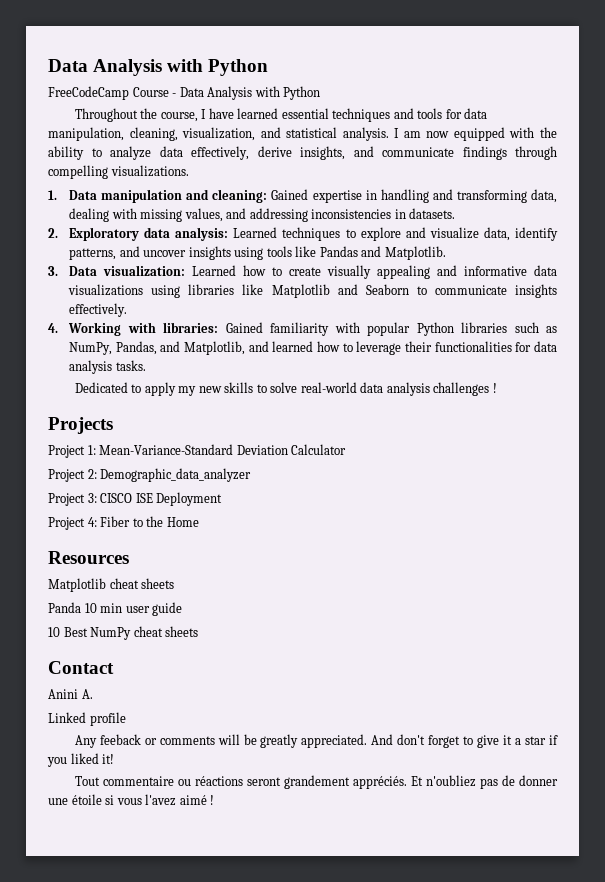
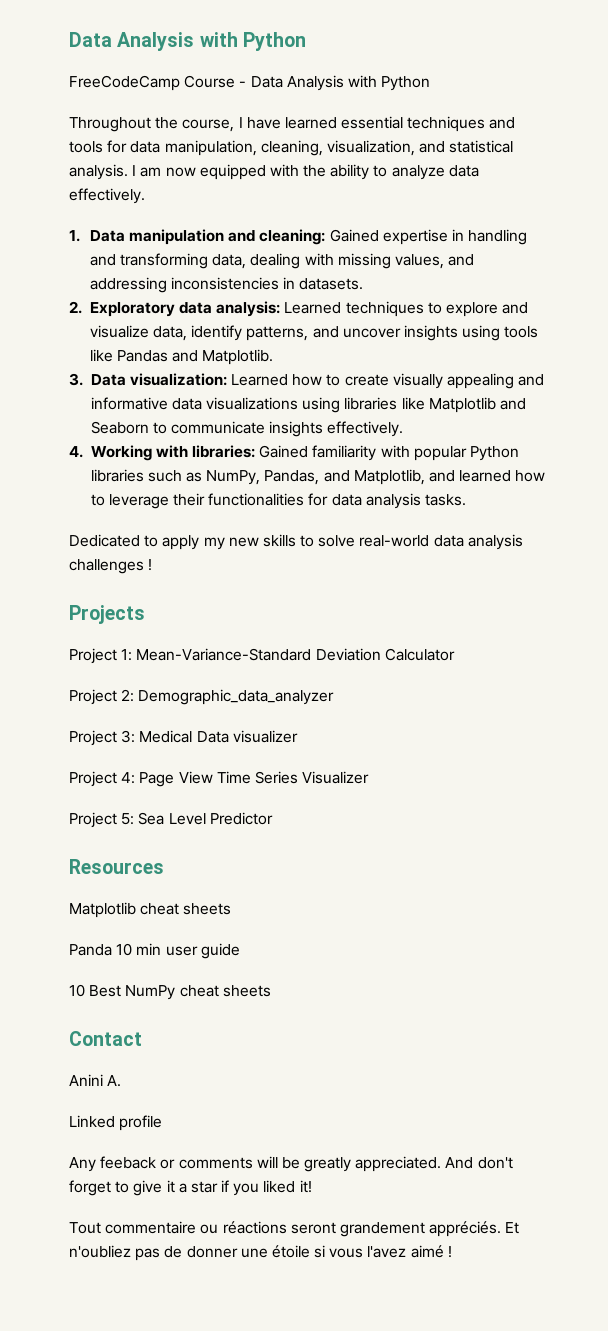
- I am now equipped with the ability to analyze data effectively, derive insights, and communicate findings through compelling visualizations.
+ I am now equipped with the ability to analyze data effectively.
- Project 3: CISCO ISE Deployment
+ Project 3: Medical Data visualizer
- Project 4: Fiber to the Home
+ Project 4: Page View Time Series Visualizer
+ Project 5: Sea Level Predictor

